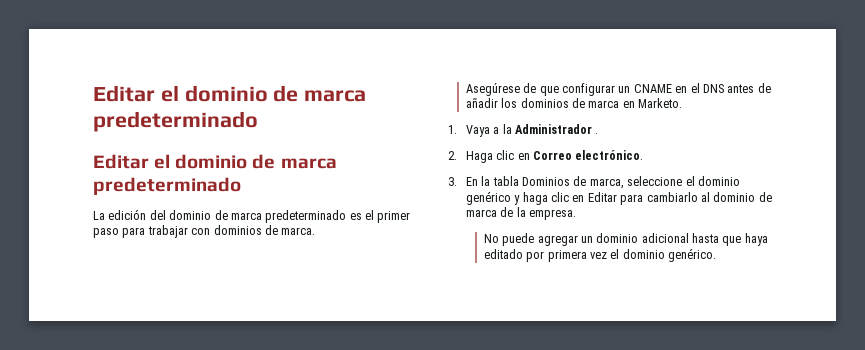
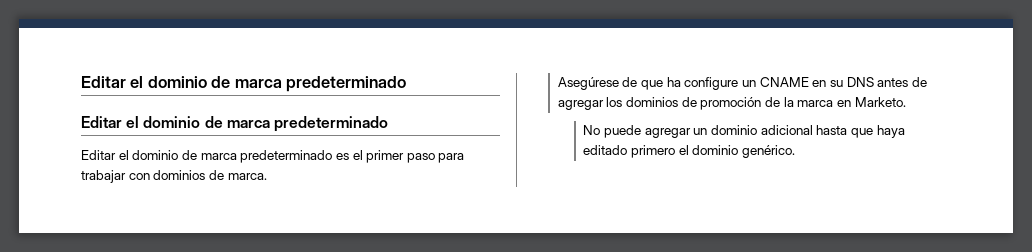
- La edición del dominio de marca predeterminado es el primer paso para trabajar con dominios de marca.
+ Editar el dominio de marca predeterminado es el primer paso para trabajar con dominios de marca.
- Asegúrese de que configurar un CNAME en el DNS antes de añadir los dominios de marca en Marketo.
+ Asegúrese de que ha configure un CNAME en su DNS antes de agregar los dominios de promoción de la marca en Marketo.
- 1. Vaya a la Administrador .
- 2. Haga clic en Correo electrónico.
- 3. En la tabla Dominios de marca, seleccione el dominio genérico y haga clic en Editar para cambiarlo al dominio de marca de la empresa.
- No puede agregar un dominio adicional hasta que haya editado por primera vez el dominio genérico.
+ No puede agregar un dominio adicional hasta que haya editado primero el dominio genérico.

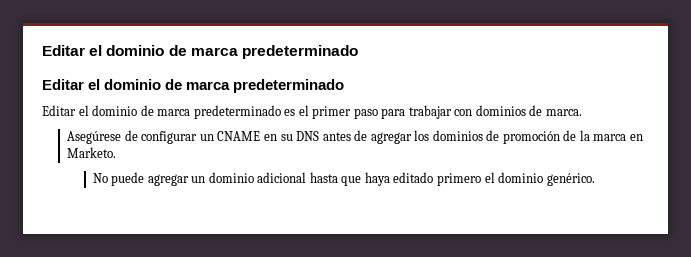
- Asegúrese de que ha configure un CNAME en su DNS antes de agregar los dominios de promoción de la marca en Marketo.
+ Asegúrese de configurar un CNAME en su DNS antes de agregar los dominios de promoción de la marca en Marketo.

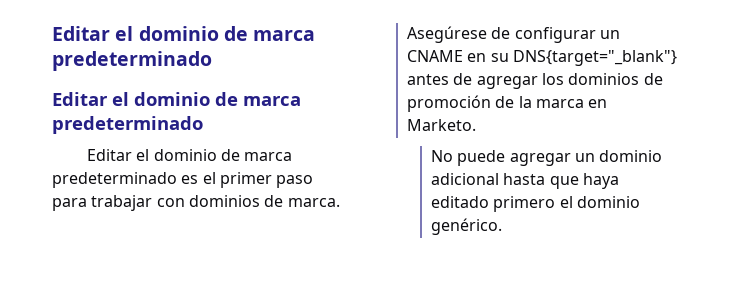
- Asegúrese de configurar un CNAME en su DNS antes de agregar los dominios de promoción de la marca en Marketo.
+ Asegúrese de configurar un CNAME en su DNS{target="_blank"} antes de agregar los dominios de promoción de la marca en Marketo.

